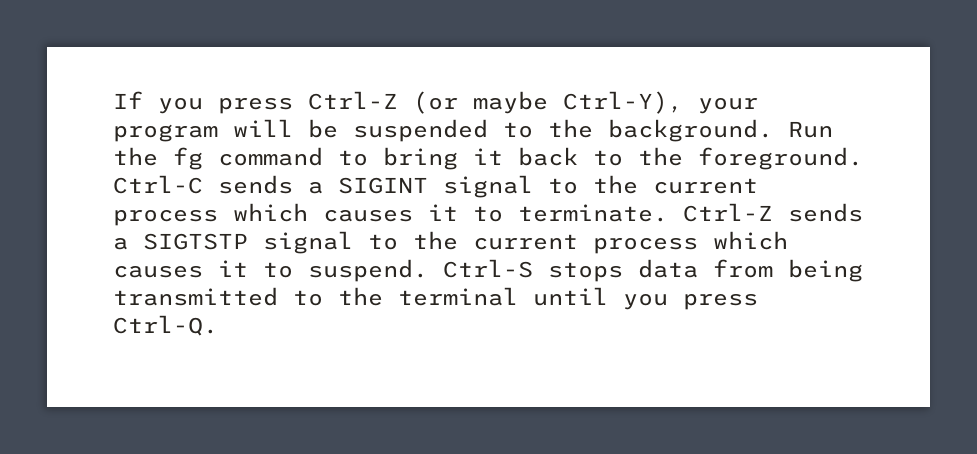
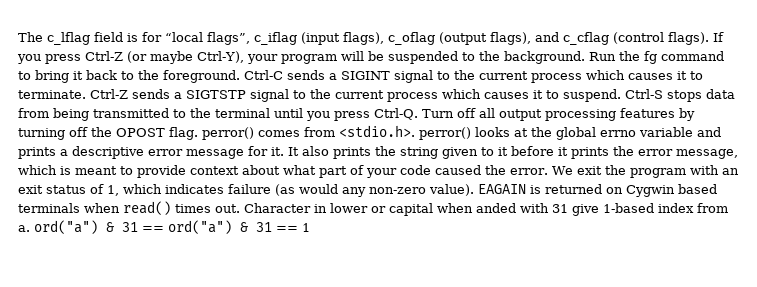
+ The c_lflag field is for “local flags”, c_iflag (input flags), c_oflag (output flags), and c_cflag (control flags).
+ Turn off all output processing features by turning off the OPOST flag. perror() comes from <stdio.h>. perror() looks at the global errno variable and prints a descriptive error message for it. It also prints the string given to it before it prints the error message, which is meant to provide context about what part of your code caused the error. We exit the program with an exit status of 1, which indicates failure (as would any non-zero value). EAGAIN is returned on Cygwin based terminals when read() times out. Character in lower or capital when anded with 31 give 1-based index from a. ord("a") & 31 == ord("a") & 31 == 1

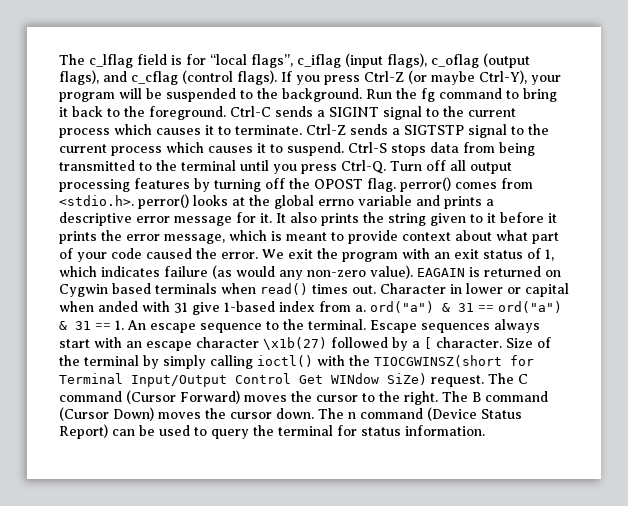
- Character in lower or capital when anded with 31 give 1-based index from a. ord("a") & 31 == ord("a") & 31 == 1
+ Character in lower or capital when anded with 31 give 1-based index from a. ord("a") & 31 == ord("a") & 31 == 1. An escape sequence to the terminal. Escape sequences always start with an escape character \x1b(27) followed by a [ character. Size of the terminal by simply calling ioctl() with the TIOCGWINSZ(short for Terminal Input/Output Control Get WINdow SiZe) request. The C command (Cursor Forward) moves the cursor to the right. The B command (Cursor Down) moves the cursor down. The n command (Device Status Report) can be used to query the terminal for status information.

